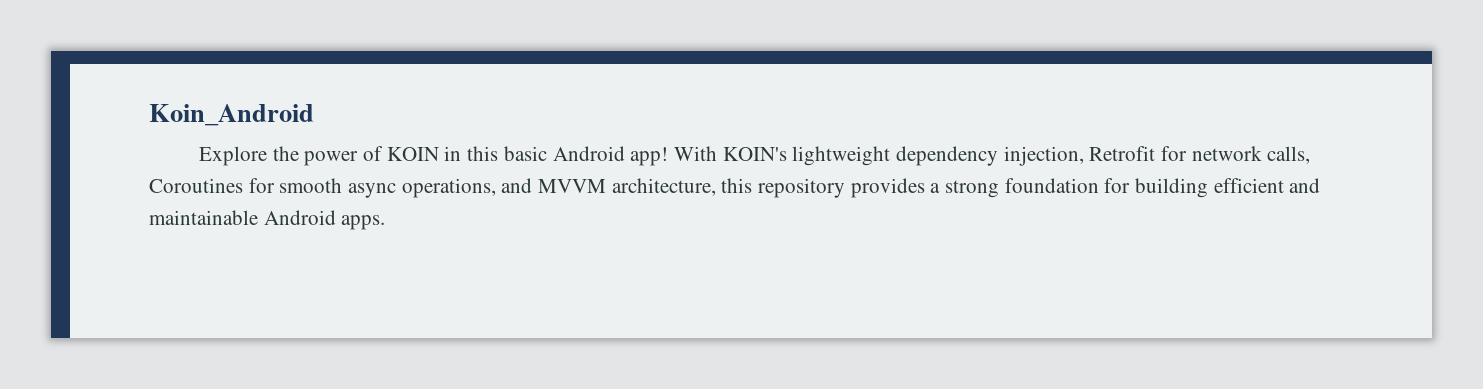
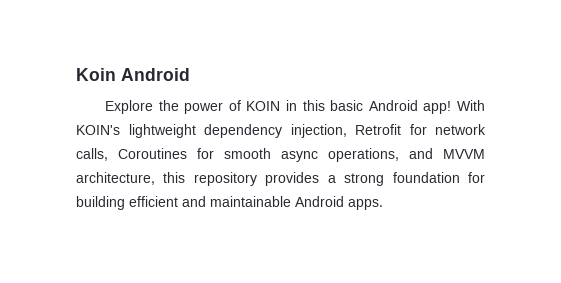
- Koin_Android
+ Koin Android

